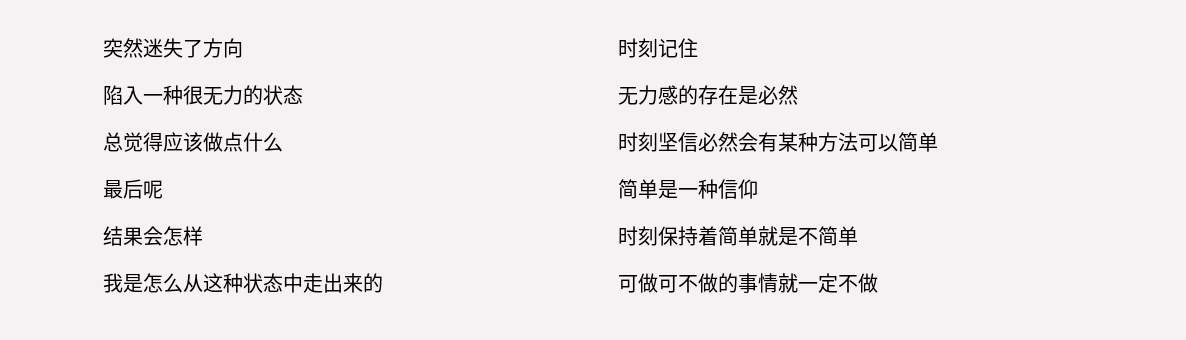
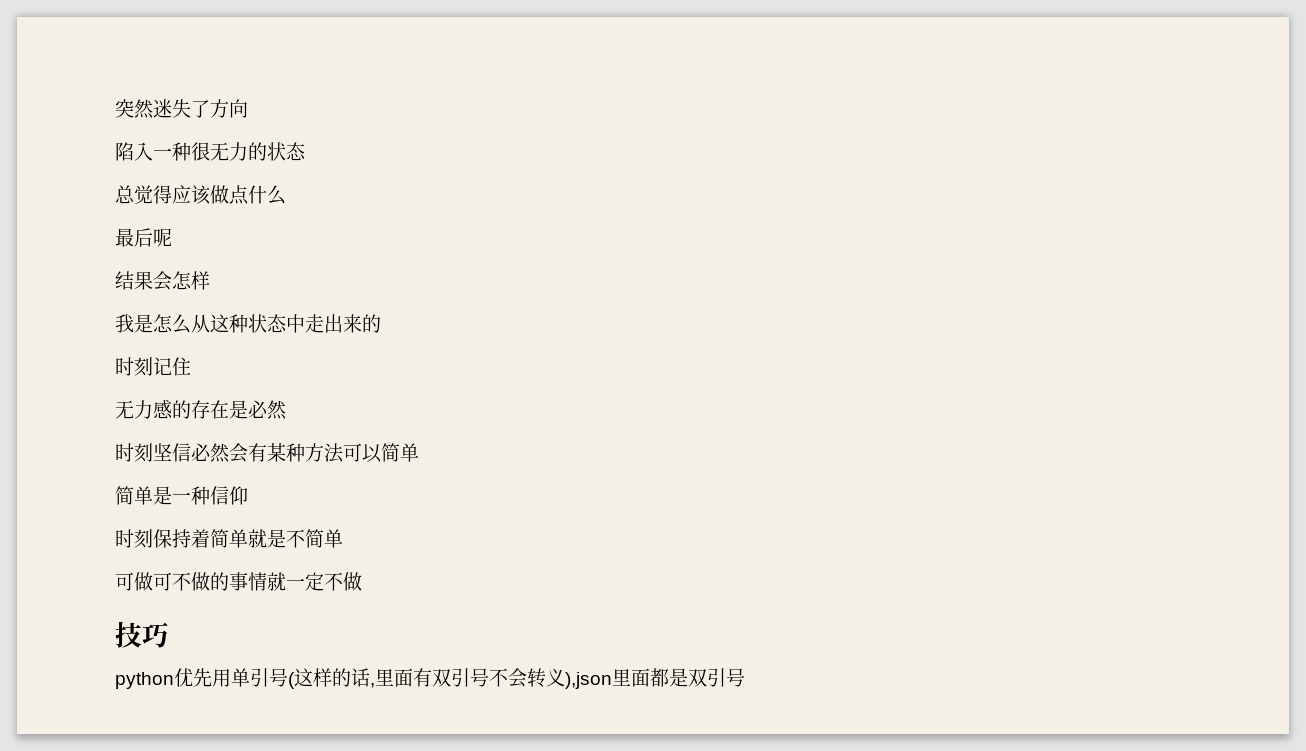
+ 技巧
+ python优先用单引号(这样的话,里面有双引号不会转义),json里面都是双引号

